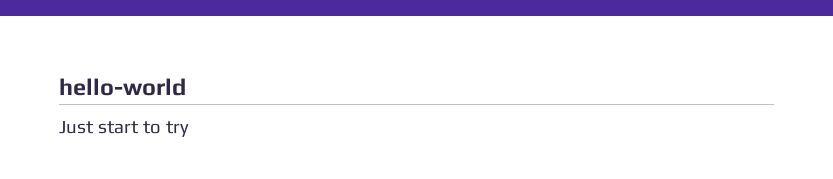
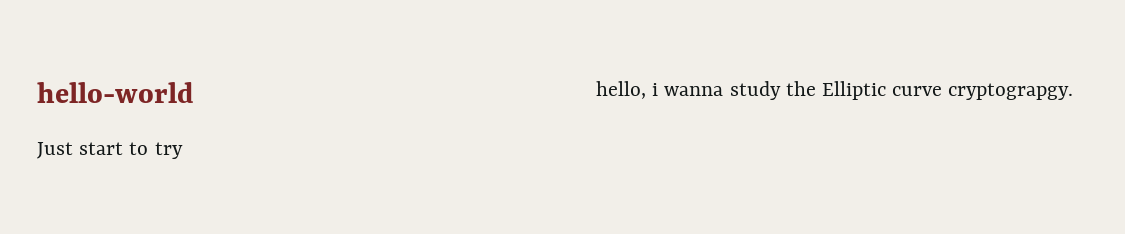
+ hello, i wanna study the Elliptic curve cryptograpgy.

